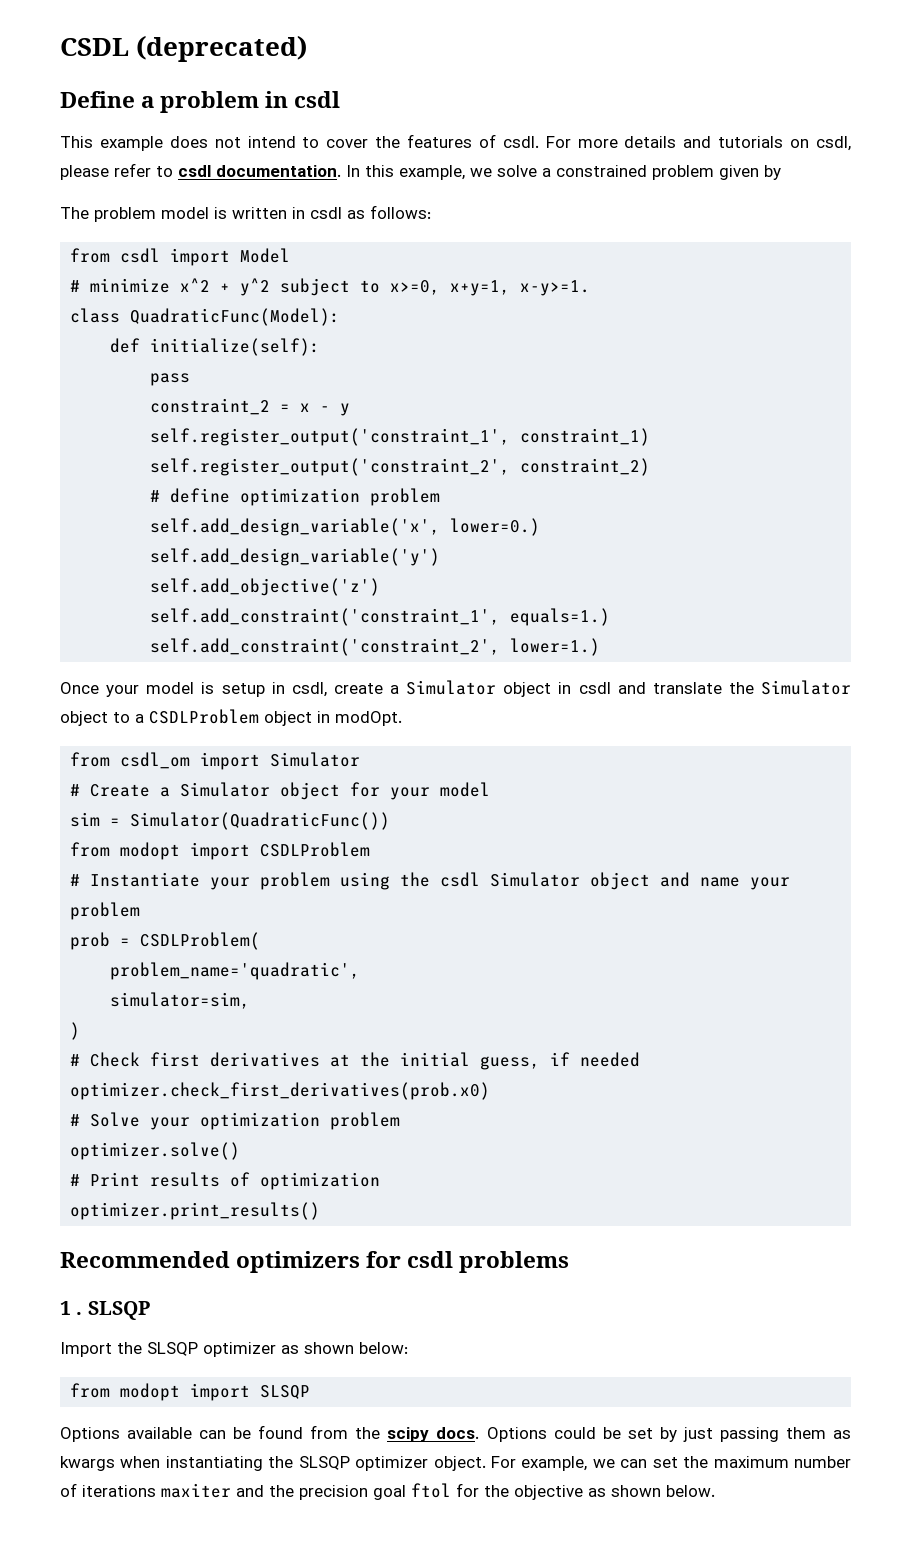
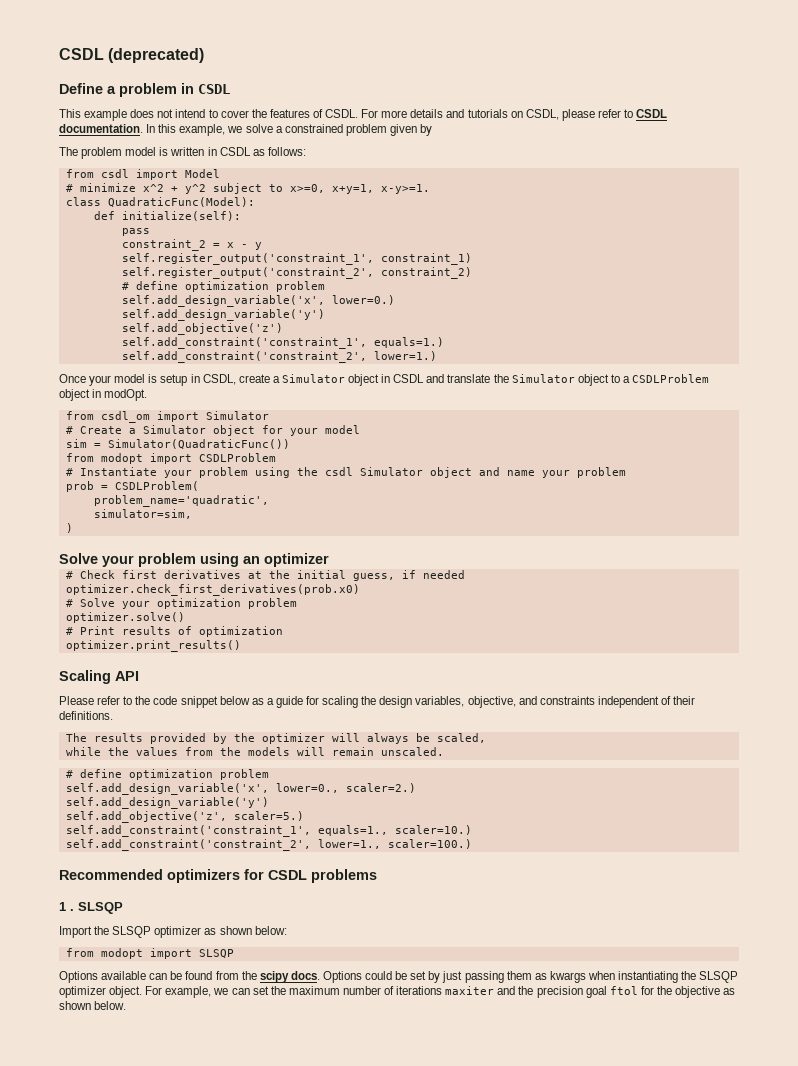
- Define a problem in csdl
+ Define a problem in CSDL
- This example does not intend to cover the features of csdl.
+ This example does not intend to cover the features of CSDL.
- For more details and tutorials on csdl, please refer to csdl documentation.
+ For more details and tutorials on CSDL, please refer to CSDL documentation.
- The problem model is written in csdl as follows:
+ The problem model is written in CSDL as follows:
- Once your model is setup in csdl, create a Simulator object in csdl and translate the Simulator object to a CSDLProblem object in modOpt.
+ Once your model is setup in CSDL, create a Simulator object in CSDL and translate the Simulator object to a CSDLProblem object in modOpt.
+ Solve your problem using an optimizer
+ Scaling API
+ Please refer to the code snippet below as a guide for scaling the design variables, objective, and constraints independent of their definitions.
+ The results provided by the optimizer will always be scaled,
+ while the values from the models will remain unscaled.
+ # define optimization problem
+ self.add_design_variable('x', lower=0., scaler=2.)
+ self.add_design_variable('y')
+ self.add_objective('z', scaler=5.)
+ self.add_constraint('constraint_1', equals=1., scaler=10.)
+ self.add_constraint('constraint_2', lower=1., scaler=100.)
- Recommended optimizers for csdl problems
+ Recommended optimizers for CSDL problems

